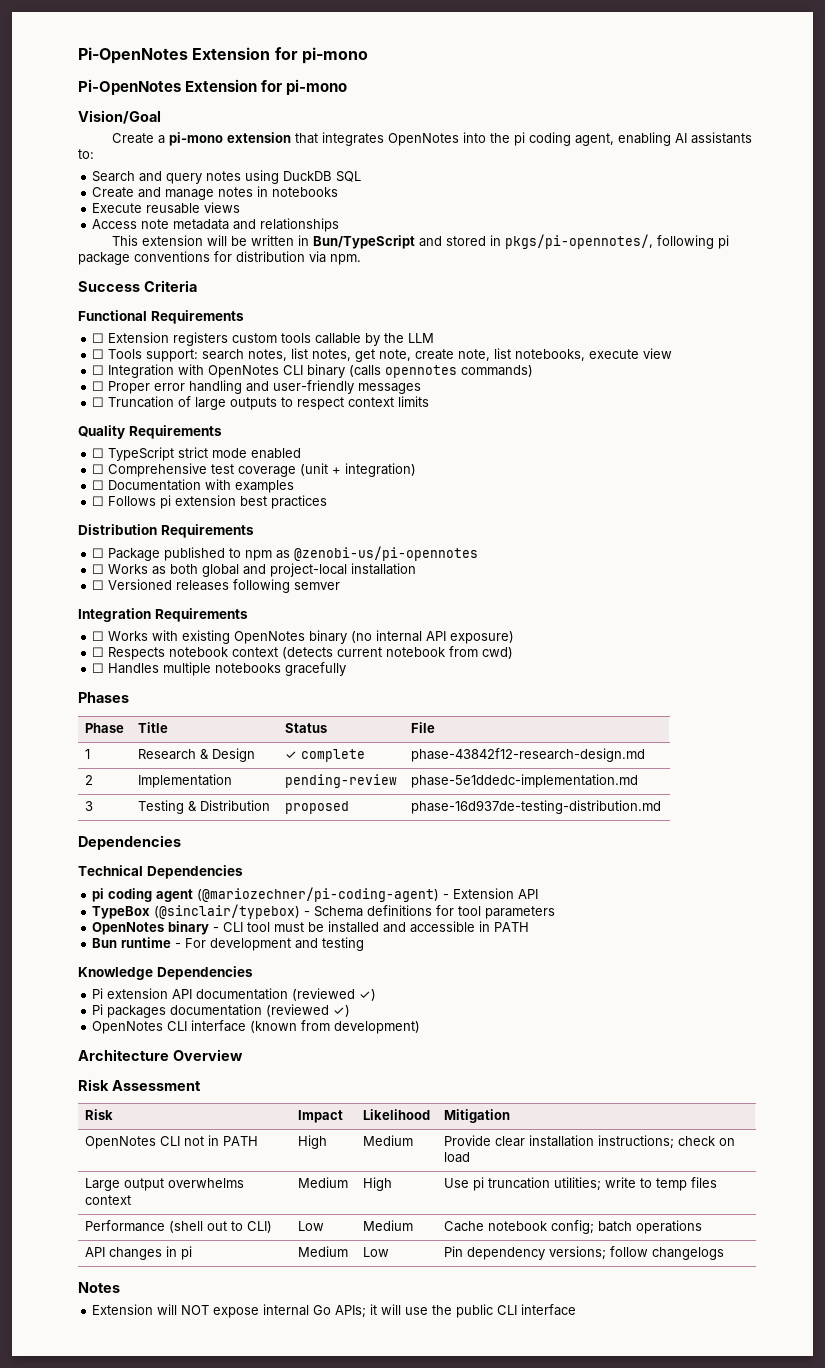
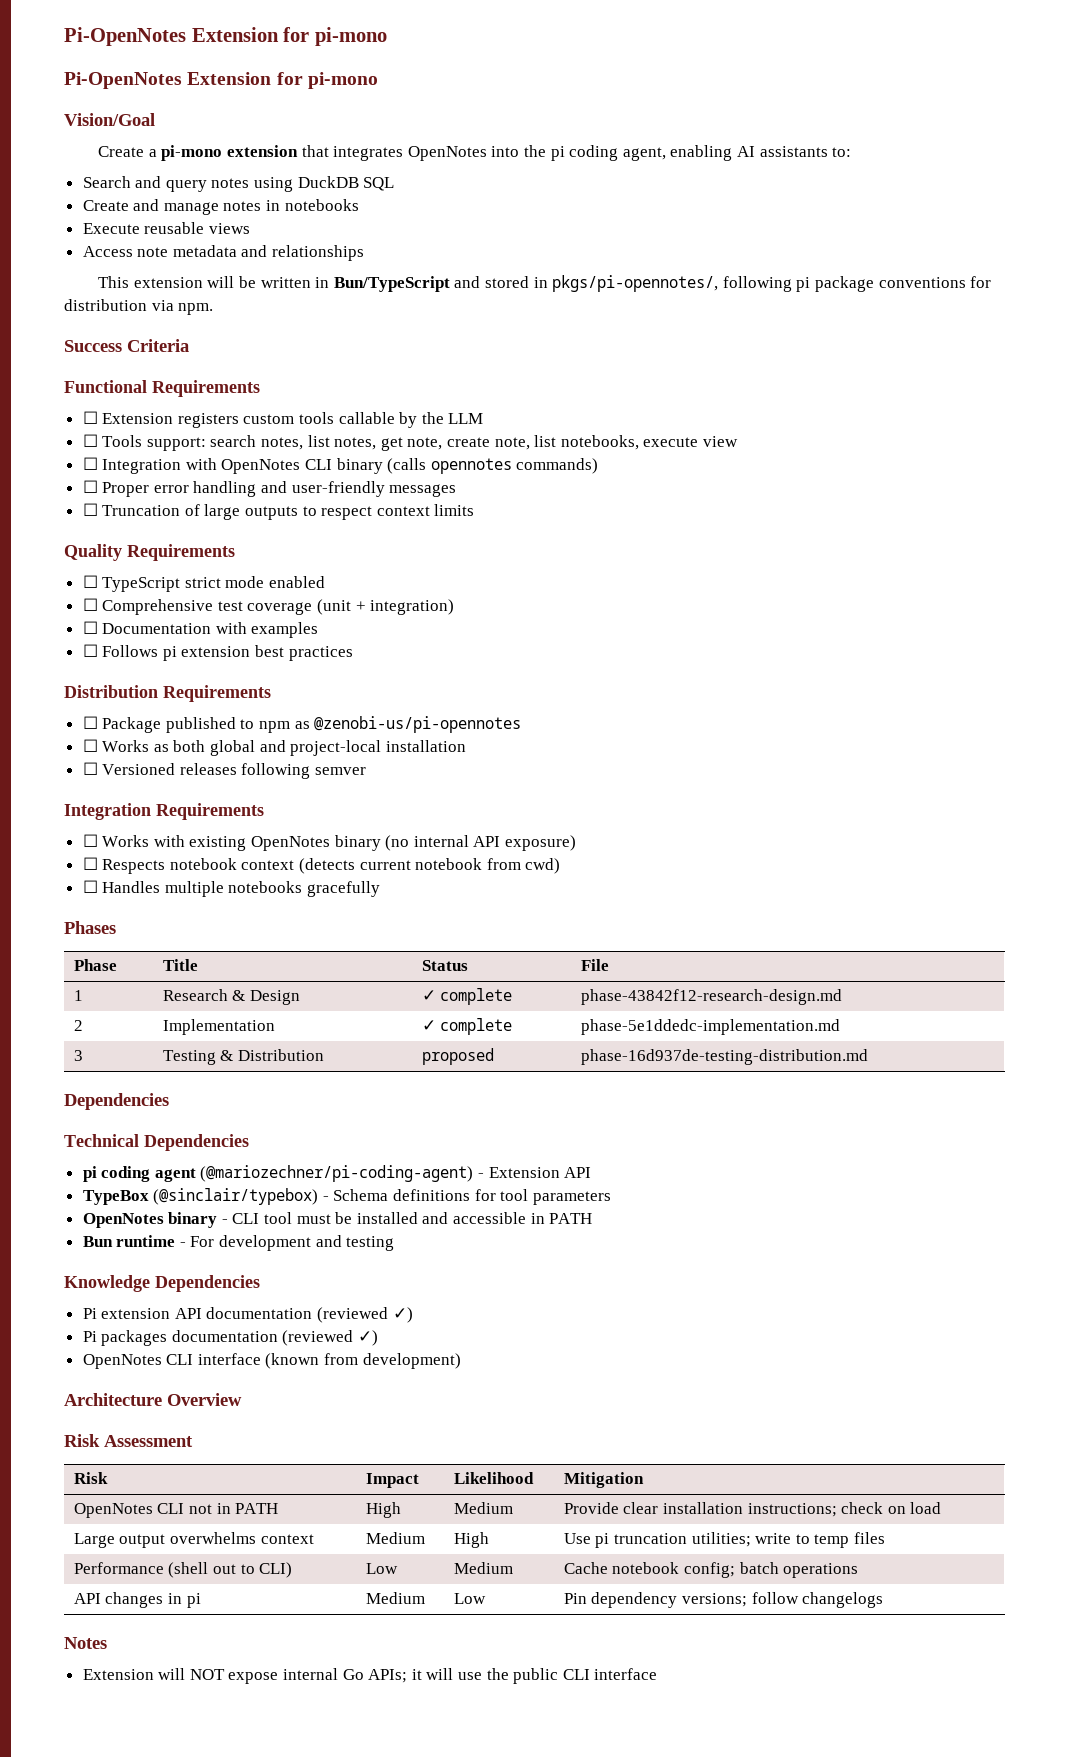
- 2 | Implementation | pending-review | phase-5e1ddedc-implementation.md
+ 2 | Implementation | ✓ complete | phase-5e1ddedc-implementation.md

